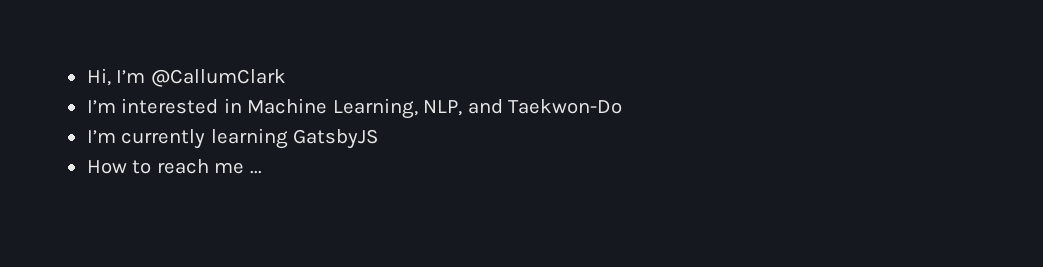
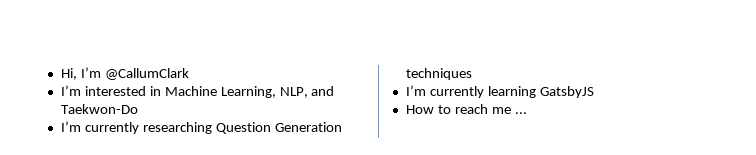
+ I’m currently researching Question Generation techniques

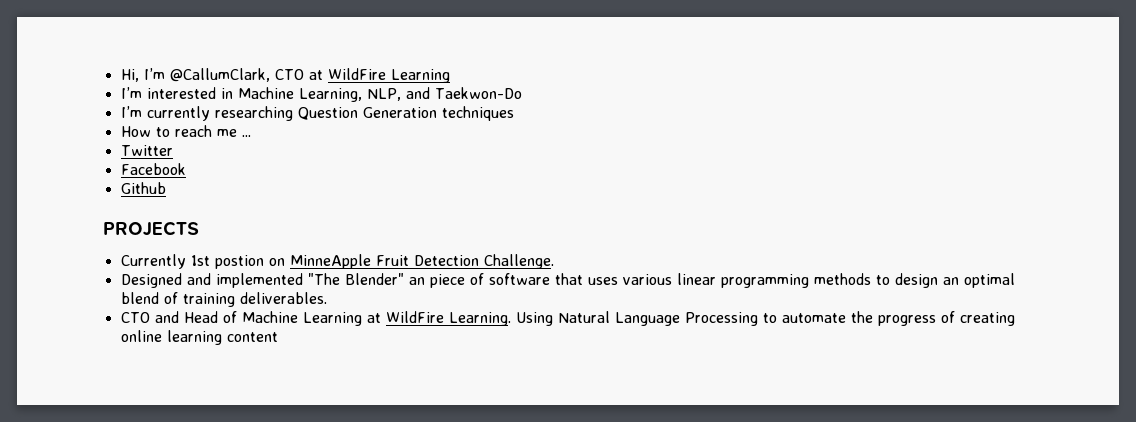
- Hi, I’m @CallumClark
+ Hi, I’m @CallumClark, CTO at WildFire Learning
- I’m currently learning GatsbyJS
+ Twitter
+ Facebook
+ Github
+ PROJECTS
+ Currently 1st postion on MinneApple Fruit Detection Challenge.
+ Designed and implemented "The Blender" an piece of software that uses various linear programming methods to design an optimal blend of training deliverables.
+ CTO and Head of Machine Learning at WildFire Learning. Using Natural Language Processing to automate the progress of creating online learning content

